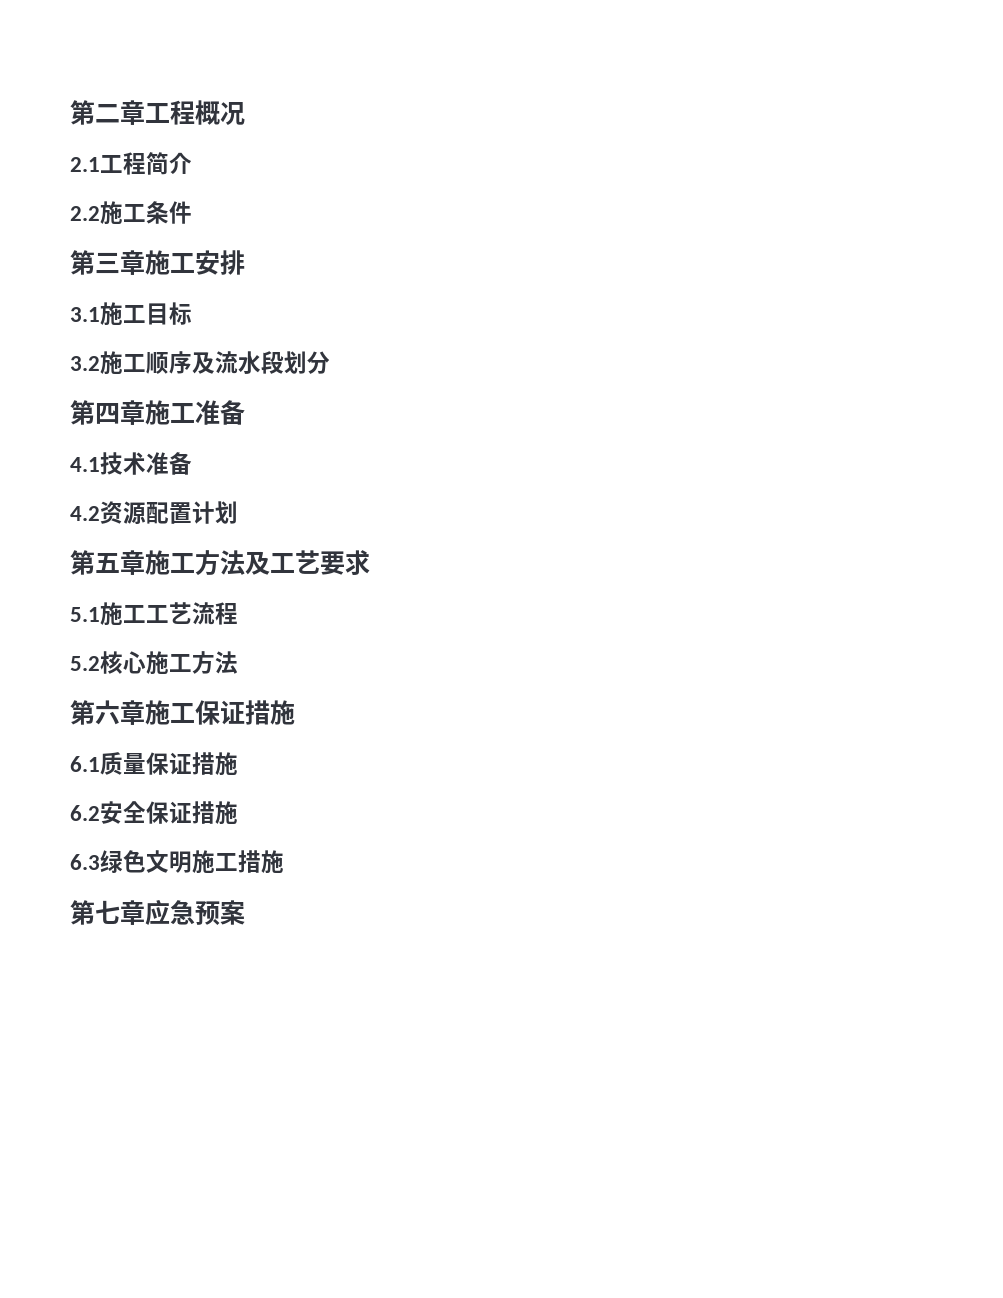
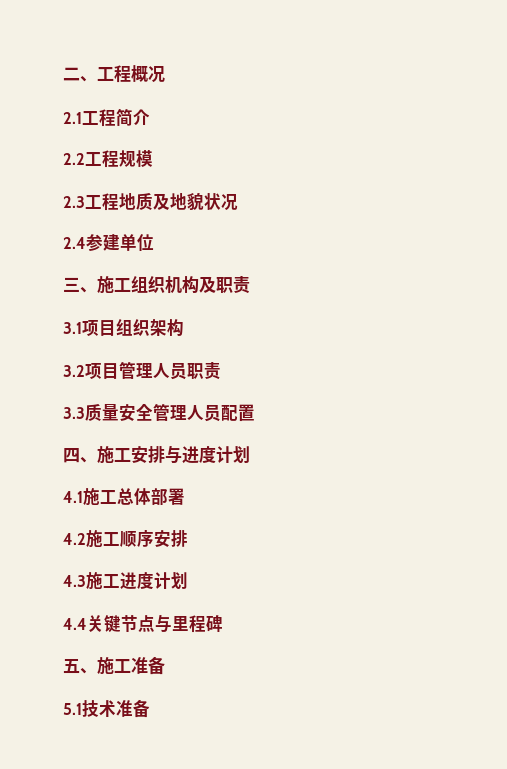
- 第二章工程概况
+ 二、工程概况
- 2.2施工条件
- 第三章施工安排
- 3.1施工目标
- 3.2施工顺序及流水段划分
- 第四章施工准备
+ 2.2工程规模
+ 2.3工程地质及地貌状况
+ 2.4参建单位
+ 三、施工组织机构及职责
+ 3.1项目组织架构
+ 3.2项目管理人员职责
+ 3.3质量安全管理人员配置
+ 四、施工安排与进度计划
+ 4.1施工总体部署
+ 4.2施工顺序安排
+ 4.3施工进度计划
+ 4.4关键节点与里程碑
+ 五、施工准备
- 4.1技术准备
+ 5.1技术准备
- 4.2资源配置计划
- 第五章施工方法及工艺要求
- 5.1施工工艺流程
- 5.2核心施工方法
- 第六章施工保证措施
- 6.1质量保证措施
- 6.2安全保证措施
- 6.3绿色文明施工措施
- 第七章应急预案

